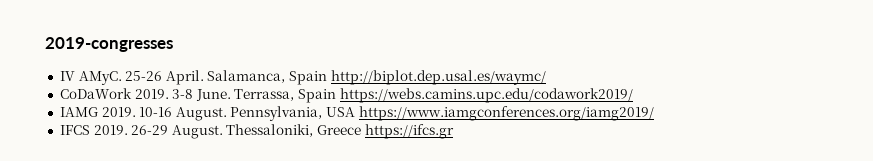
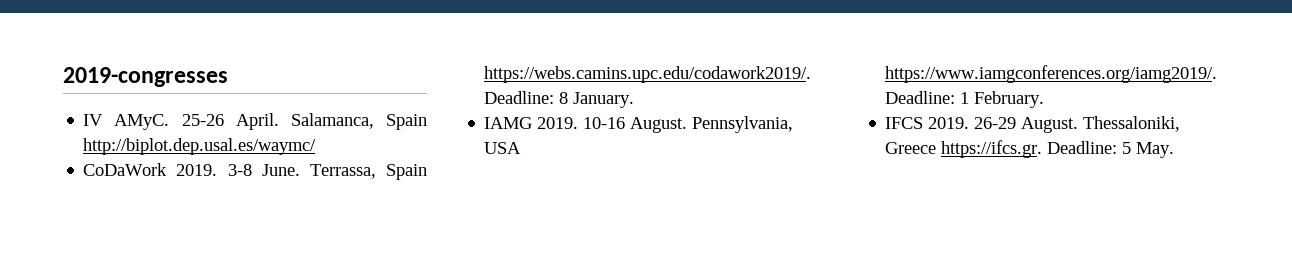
- Terrassa, Spain https://webs.camins.upc.edu/codawork2019/
+ Terrassa, Spain https://webs.camins.upc.edu/codawork2019/. Deadline: 8 January.
- Pennsylvania, USA https://www.iamgconferences.org/iamg2019/
+ Pennsylvania, USA https://www.iamgconferences.org/iamg2019/. Deadline: 1 February.
- Thessaloniki, Greece https://ifcs.gr
+ Thessaloniki, Greece https://ifcs.gr. Deadline: 5 May.

